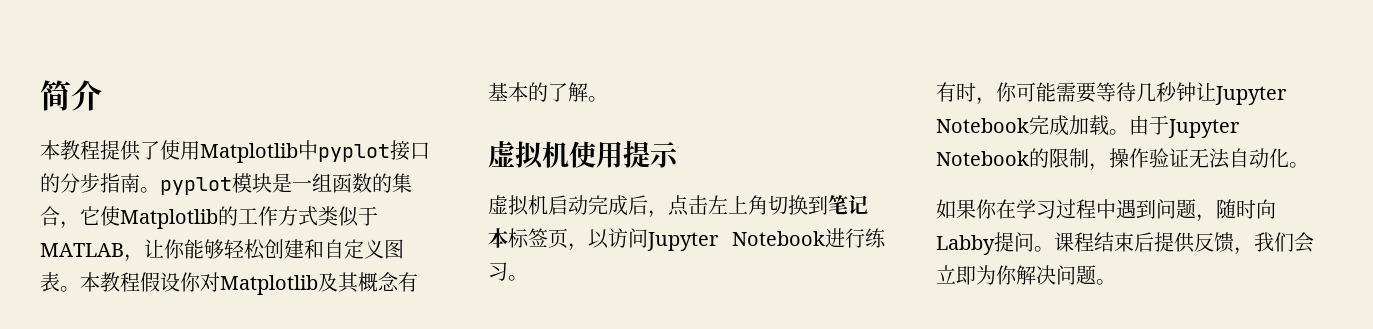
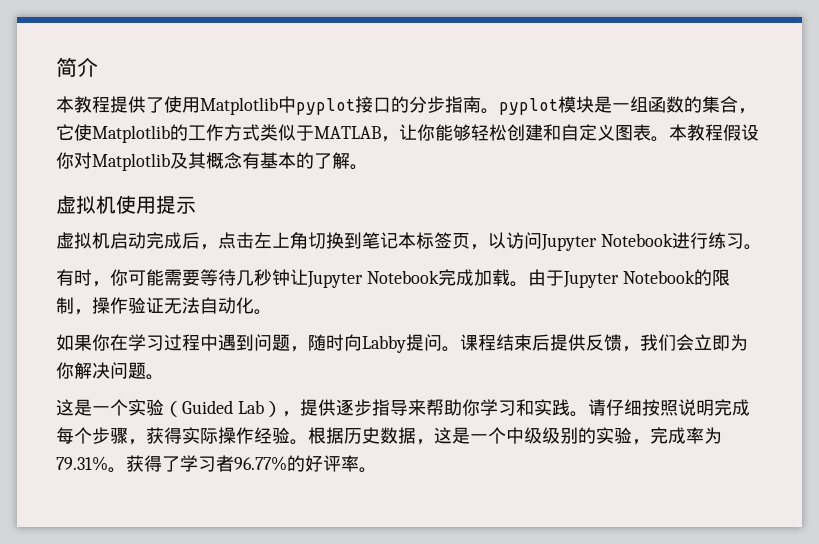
+ 这是一个实验（Guided Lab），提供逐步指导来帮助你学习和实践。请仔细按照说明完成每个步骤，获得实际操作经验。根据历史数据，这是一个中级级别的实验，完成率为79.31%。获得了学习者96.77%的好评率。

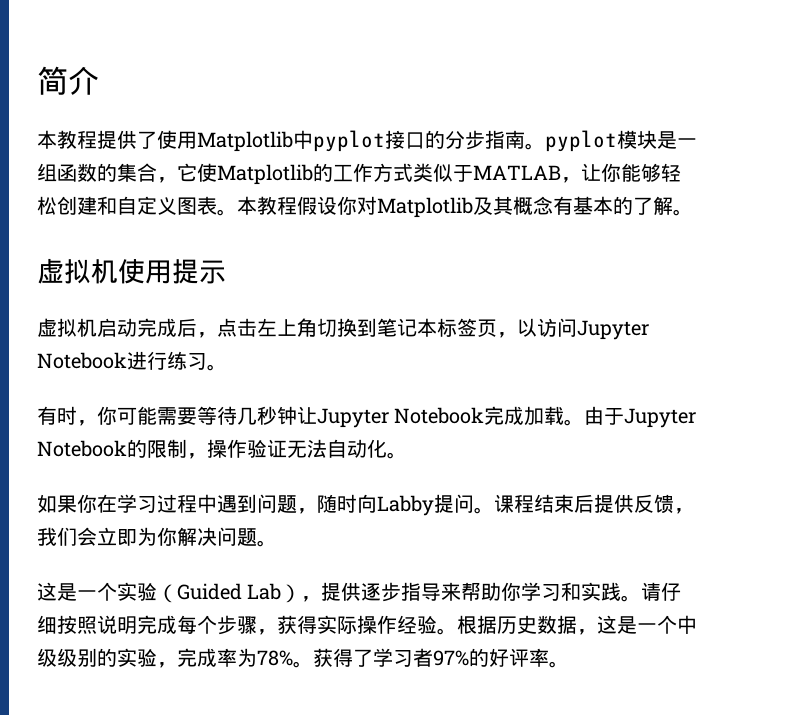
- 根据历史数据，这是一个中级级别的实验，完成率为79.31%。
+ 根据历史数据，这是一个中级级别的实验，完成率为78%。
- 获得了学习者96.77%的好评率。
+ 获得了学习者97%的好评率。

